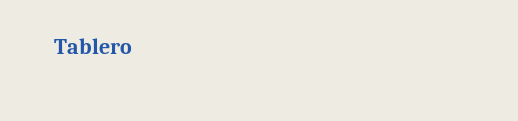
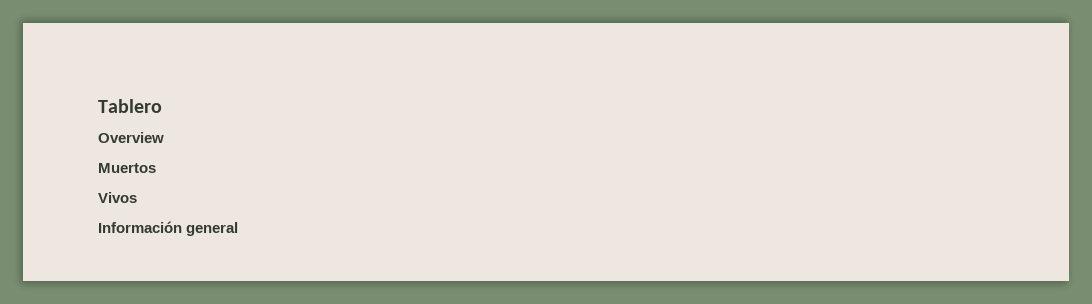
+ Overview
+ Muertos
+ Vivos
+ Información general

